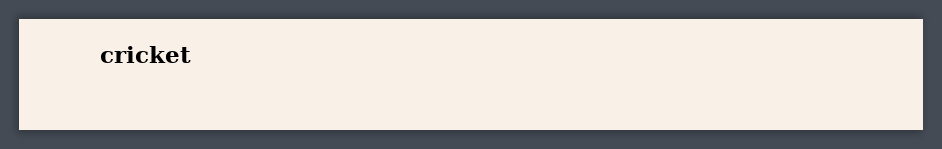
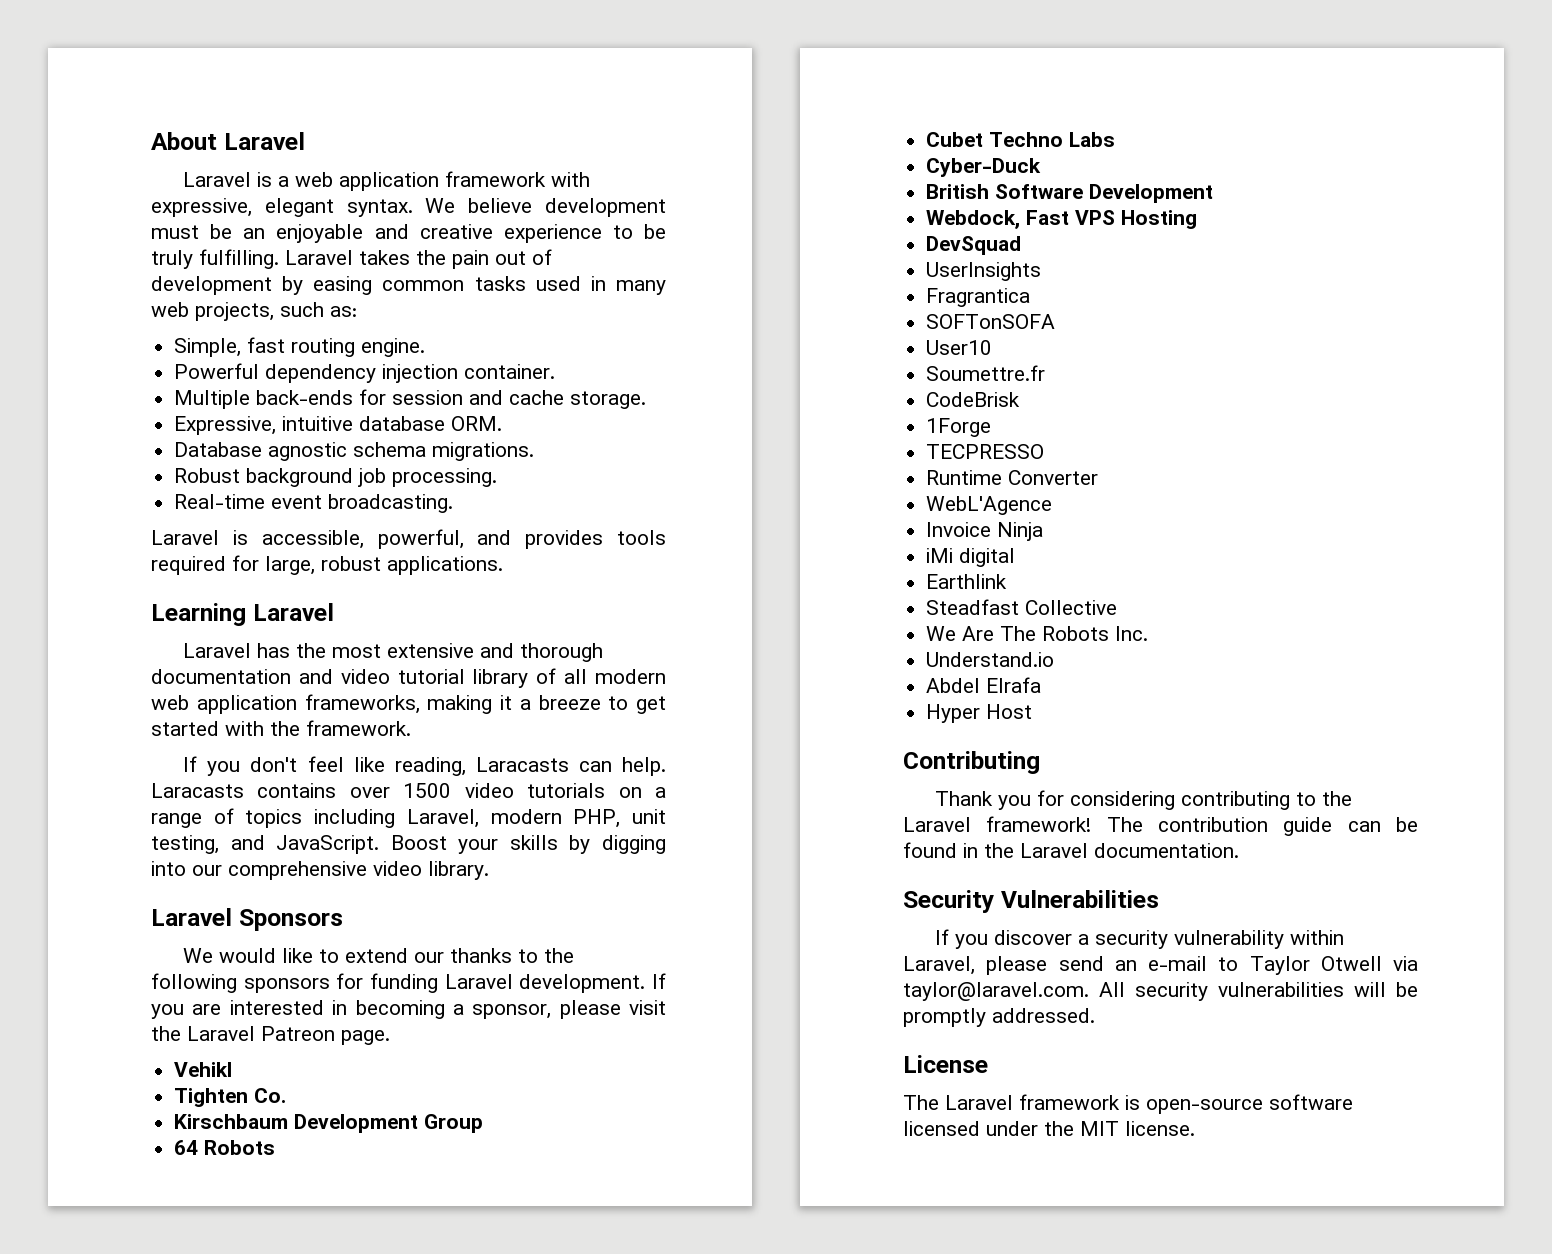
- cricket
+ About Laravel
+ Laravel is a web application framework with expressive, elegant syntax. We believe development must be an enjoyable and creative experience to be truly fulfilling. Laravel takes the pain out of development by easing common tasks used in many web projects, such as:
+ Simple, fast routing engine.
+ Powerful dependency injection container.
+ Multiple back-ends for session and cache storage.
+ Expressive, intuitive database ORM.
+ Database agnostic schema migrations.
+ Robust background job processing.
+ Real-time event broadcasting.
+ Laravel is accessible, powerful, and provides tools required for large, robust applications.
+ Learning Laravel
+ Laravel has the most extensive and thorough documentation and video tutorial library of all modern web application frameworks, making it a breeze to get started with the framework.
+ If you don't feel like reading, Laracasts can help. Laracasts contains over 1500 video tutorials on a range of topics including Laravel, modern PHP, unit testing, and JavaScript. Boost your skills by digging into our comprehensive video library.
+ Laravel Sponsors
+ We would like to extend our thanks to the following sponsors for funding Laravel development. If you are interested in becoming a sponsor, please visit the Laravel Patreon page.
+ Vehikl
+ Tighten Co.
+ Kirschbaum Development Group
+ 64 Robots
+ Cubet Techno Labs
+ Cyber-Duck
+ British Software Development
+ Webdock, Fast VPS Hosting
+ DevSquad
+ UserInsights
+ Fragrantica
+ SOFTonSOFA
+ User10
+ Soumettre.fr
+ CodeBrisk
+ 1Forge
+ TECPRESSO
+ Runtime Converter
+ WebL'Agence
+ Invoice Ninja
+ iMi digital
+ Earthlink
+ Steadfast Collective
+ We Are The Robots Inc.
+ Understand.io
+ Abdel Elrafa
+ Hyper Host
+ Contributing
+ Thank you for considering contributing to the Laravel framework! The contribution guide can be found in the Laravel documentation.
+ Security Vulnerabilities
+ If you discover a security vulnerability within Laravel, please send an e-mail to Taylor Otwell via taylor@laravel.com. All security vulnerabilities will be promptly addressed.
+ License
+ The Laravel framework is open-source software licensed under the MIT license.

